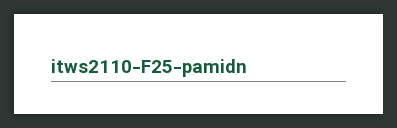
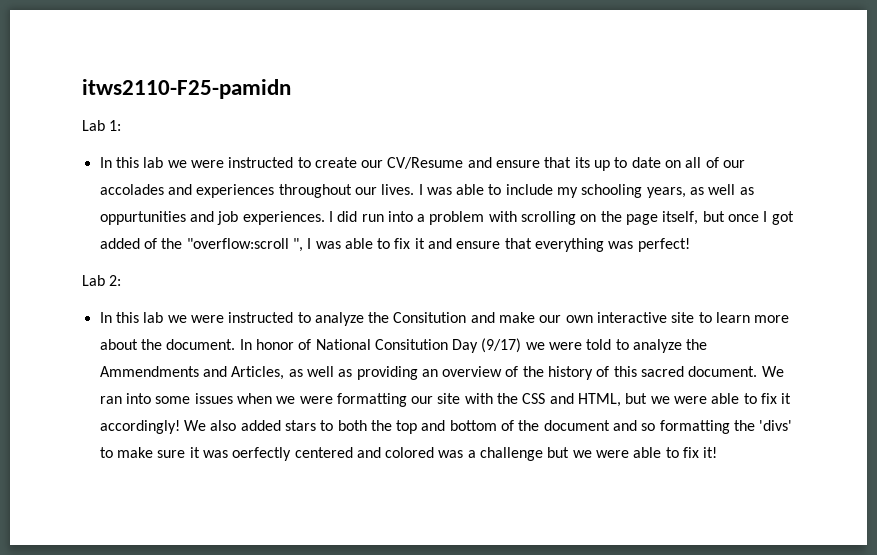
+ Lab 1:
+ In this lab we were instructed to create our CV/Resume and ensure that its up to date on all of our accolades and experiences throughout our lives. I was able to include my schooling years, as well as oppurtunities and job experiences. I did run into a problem with scrolling on the page itself, but once I got added of the "overflow:scroll ", I was able to fix it and ensure that everything was perfect!
+ Lab 2:
+ In this lab we were instructed to analyze the Consitution and make our own interactive site to learn more about the document. In honor of National Consitution Day (9/17) we were told to analyze the Ammendments and Articles, as well as providing an overview of the history of this sacred document. We ran into some issues when we were formatting our site with the CSS and HTML, but we were able to fix it accordingly! We also added stars to both the top and bottom of the document and so formatting the 'divs' to make sure it was oerfectly centered and colored was a challenge but we were able to fix it!

